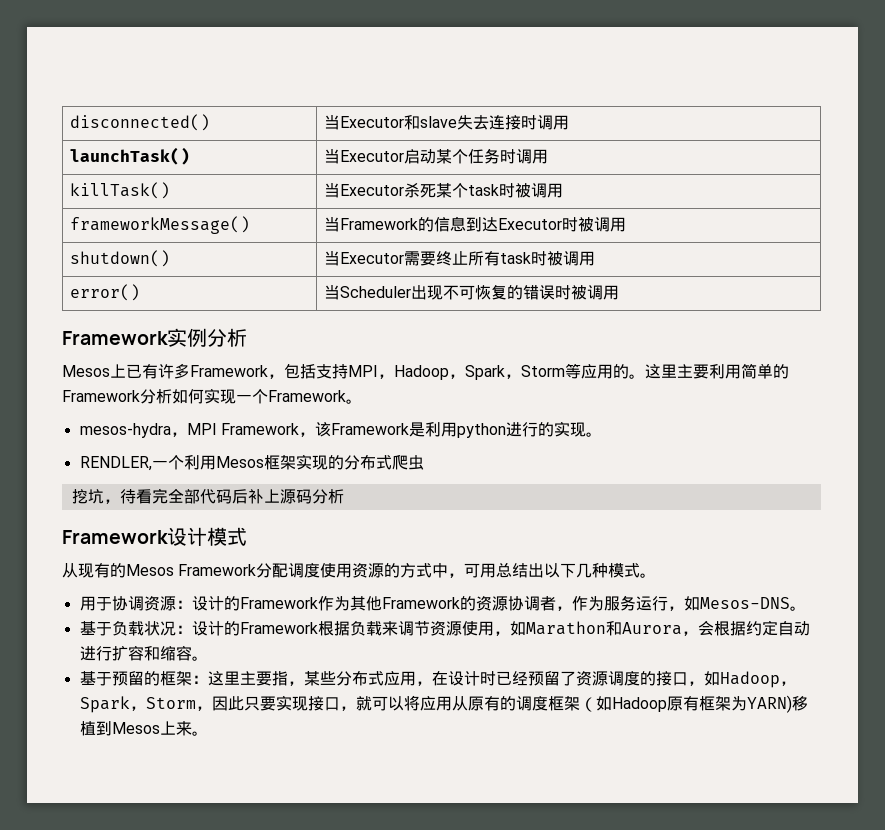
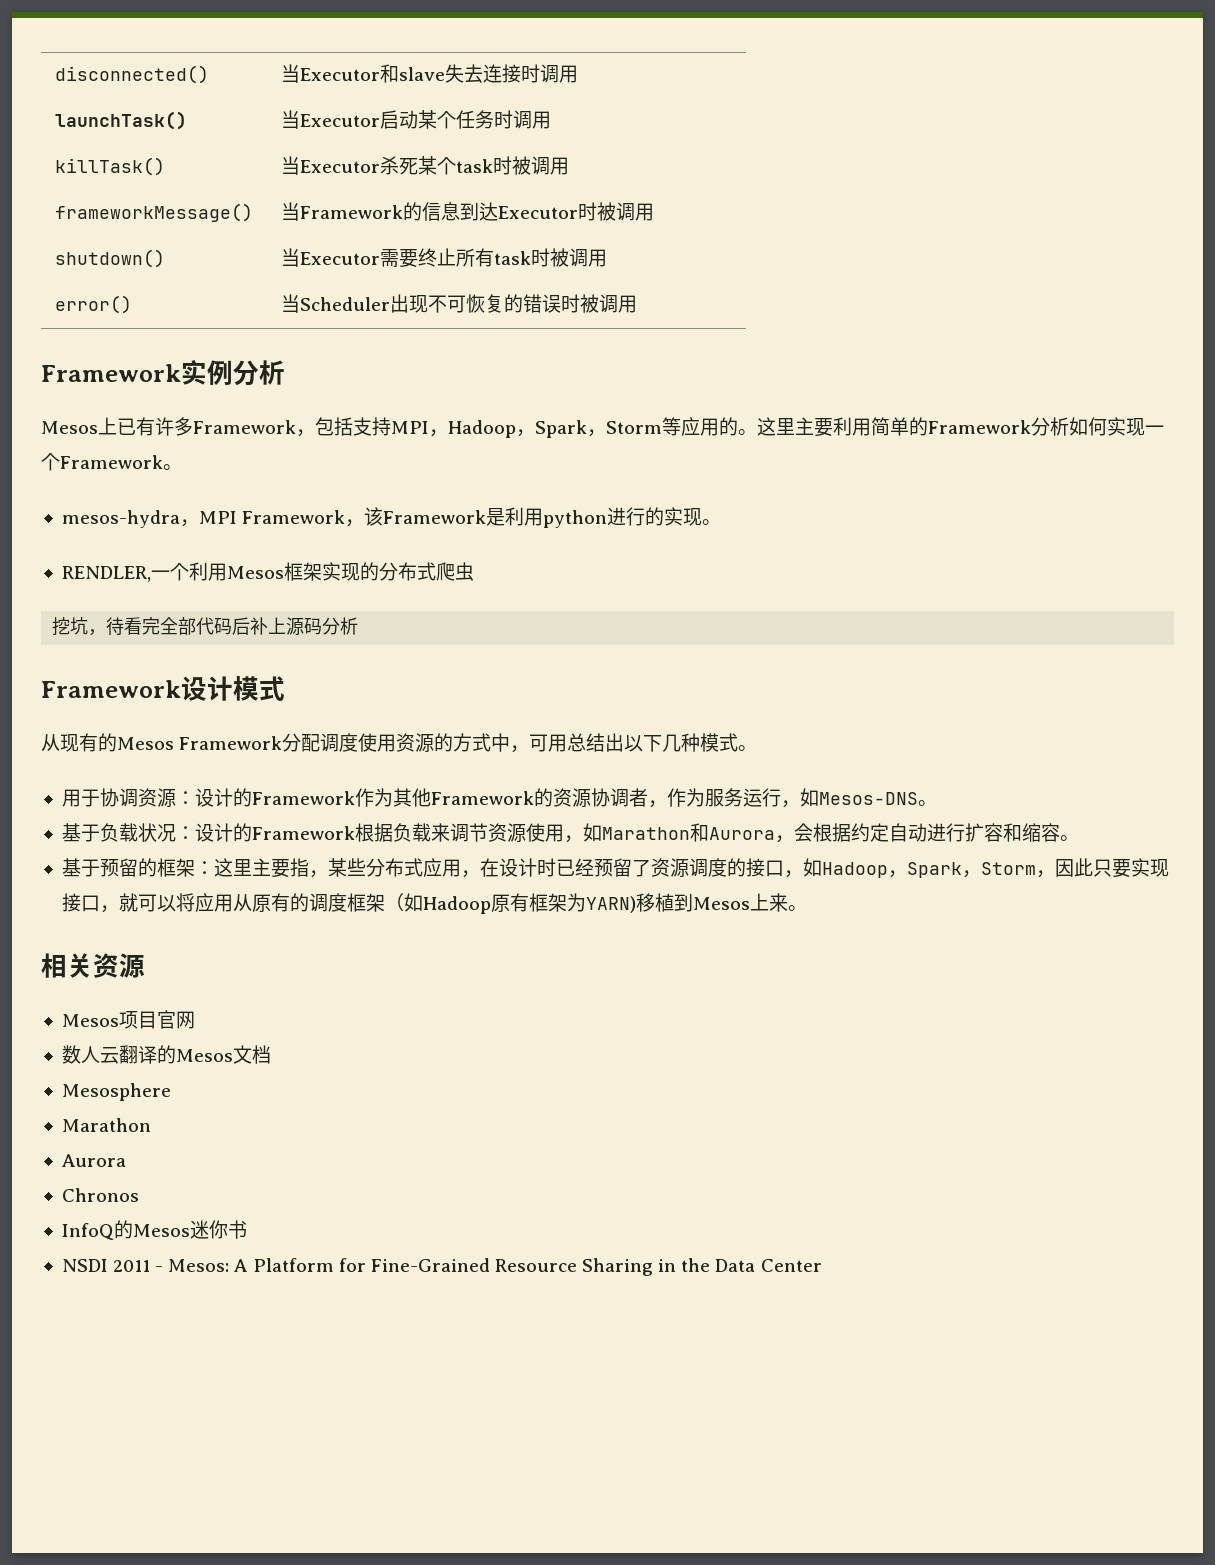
+ 相关资源
+ Mesos项目官网
+ 数人云翻译的Mesos文档
+ Mesosphere
+ Marathon
+ Aurora
+ Chronos
+ InfoQ的Mesos迷你书
+ NSDI 2011 - Mesos: A Platform for Fine-Grained Resource Sharing in the Data Center

